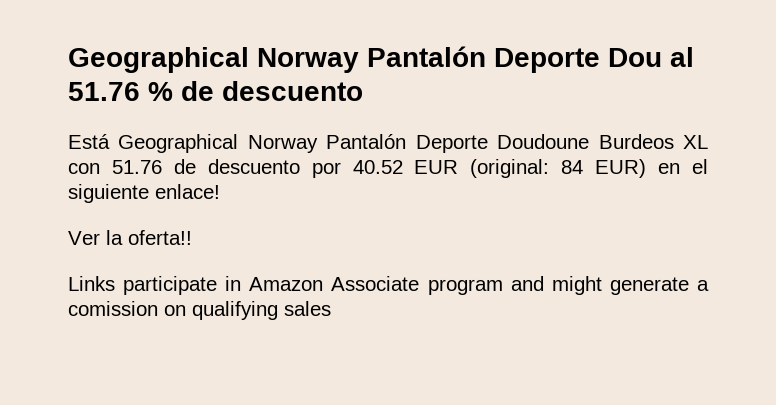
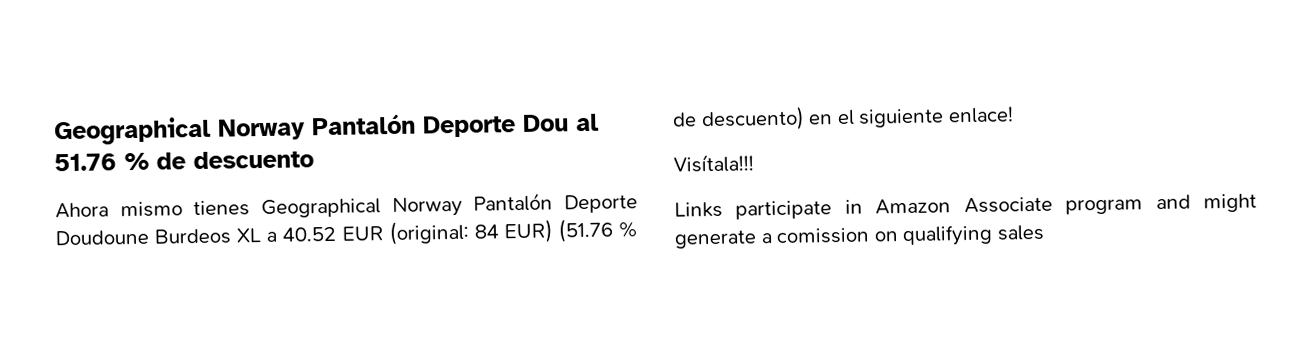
- Está Geographical Norway Pantalón Deporte Doudoune Burdeos XL con 51.76 de descuento por 40.52 EUR (original: 84 EUR) en el siguiente enlace!
+ Ahora mismo tienes Geographical Norway Pantalón Deporte Doudoune Burdeos XL a 40.52 EUR (original: 84 EUR) (51.76 % de descuento) en el siguiente enlace!
- Ver la oferta!!
+ Visítala!!!

